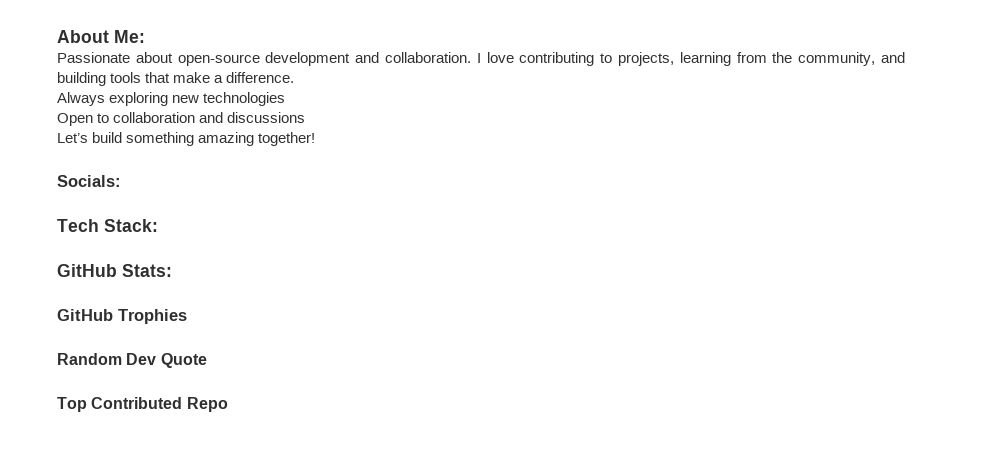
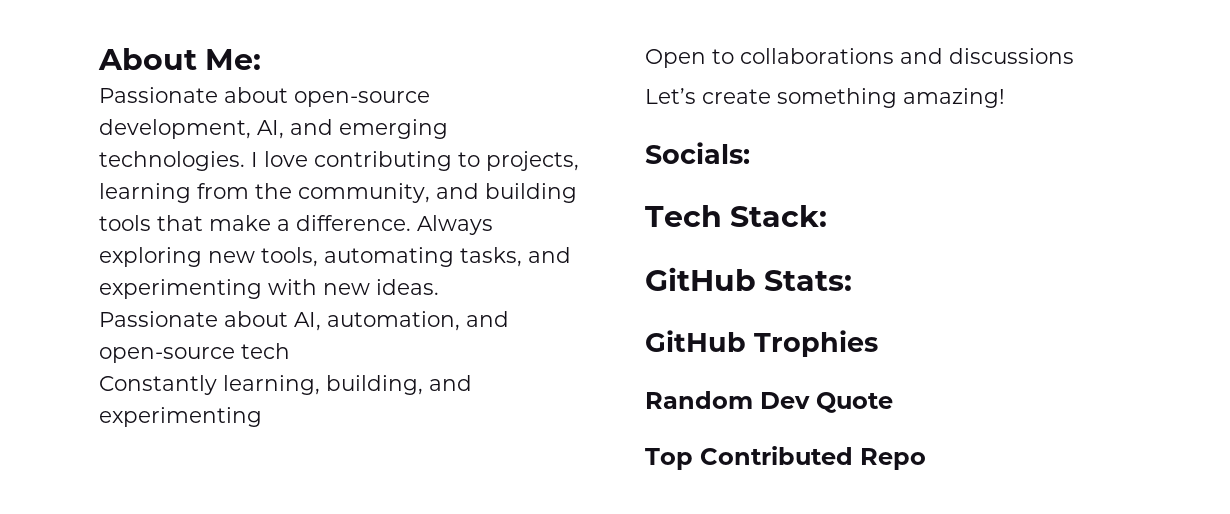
- Passionate about open-source development and collaboration.
+ Passionate about open-source development, AI, and emerging technologies.
- I love contributing to projects, learning from the community, and building tools that make a difference.
- Always exploring new technologies
+ I love contributing to projects, learning from the community, and building tools that make a difference. Always exploring new tools, automating tasks, and experimenting with new ideas.
+ Passionate about AI, automation, and open-source tech
+ Constantly learning, building, and experimenting
- Open to collaboration and discussions
+ Open to collaborations and discussions
- Let’s build something amazing together!
+ Let’s create something amazing!

